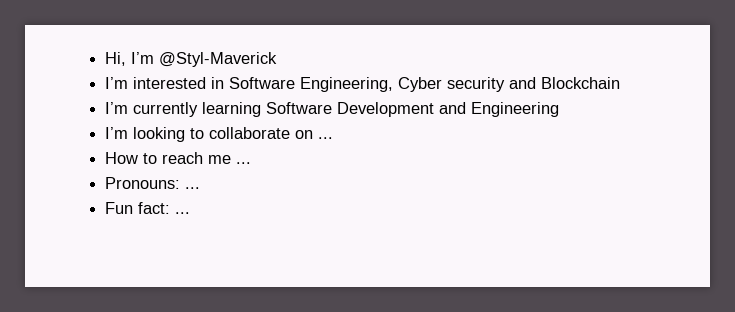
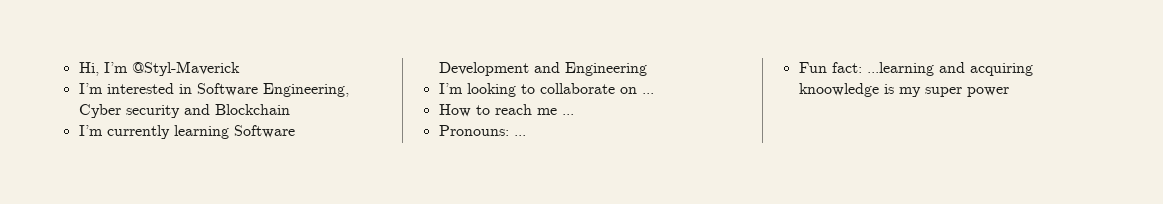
- Fun fact: ...
+ Fun fact: ...learning and acquiring knoowledge is my super power

